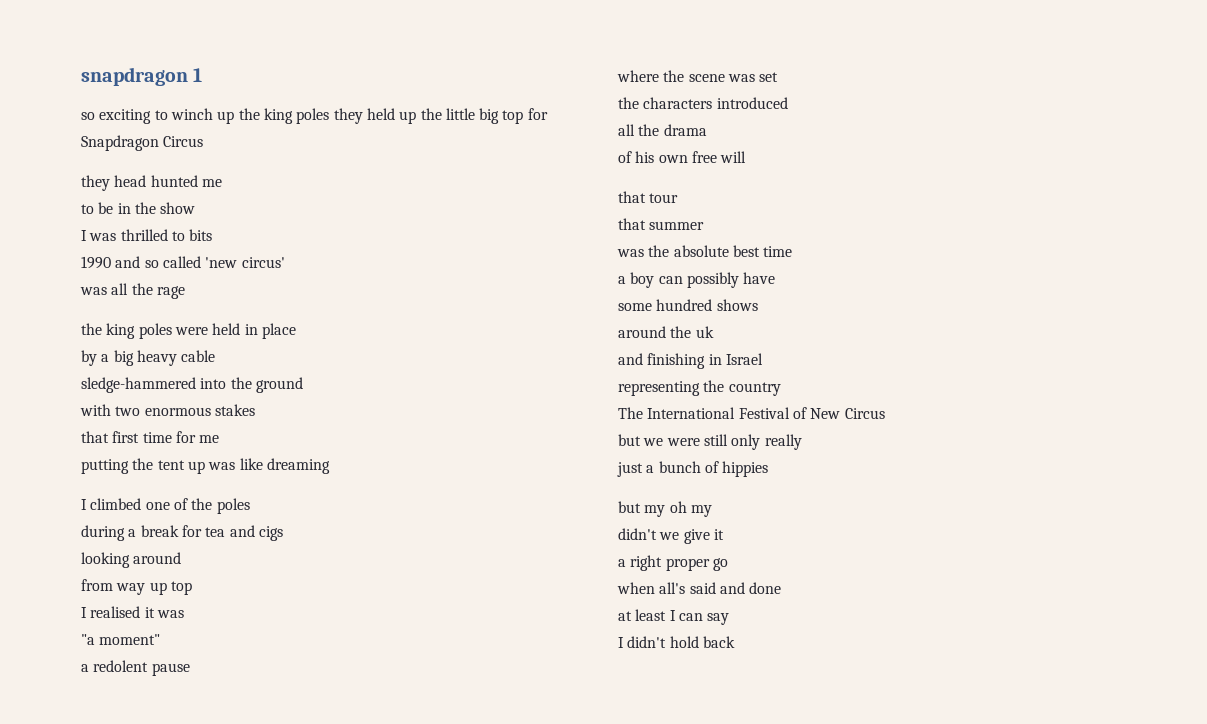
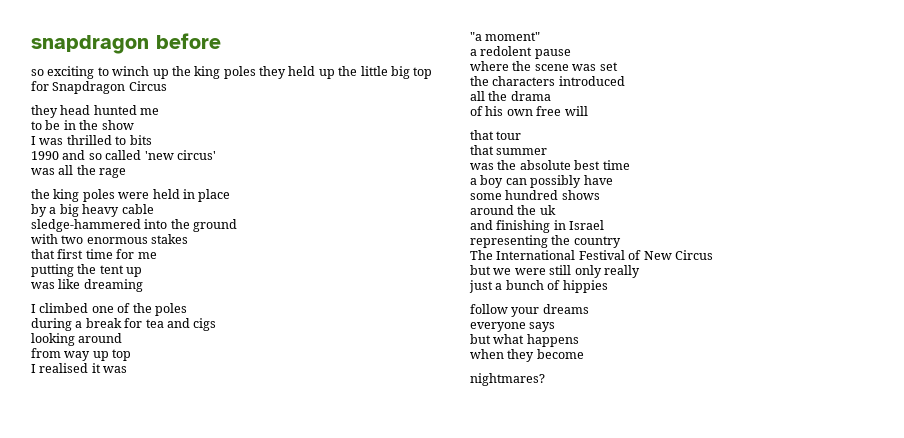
- snapdragon 1
+ snapdragon before
- putting the tent up was like dreaming
+ putting the tent up
+ was like dreaming
- but my oh my
- didn't we give it
- a right proper go
- when all's said and done
- at least I can say
- I didn't hold back
+ follow your dreams
+ everyone says
+ but what happens
+ when they become
+ nightmares?

